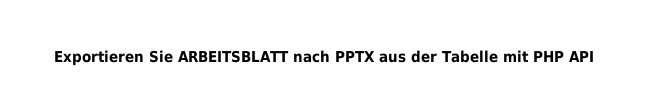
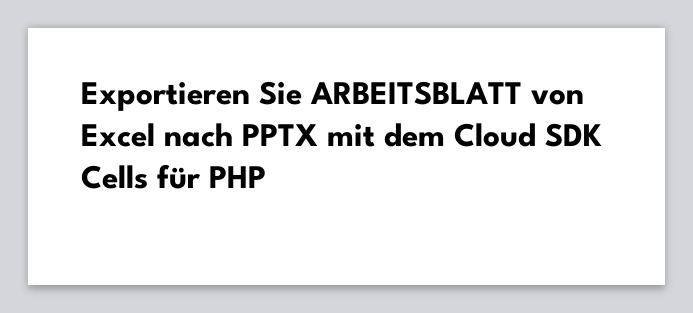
- Exportieren Sie ARBEITSBLATT nach PPTX aus der Tabelle mit PHP API
+ Exportieren Sie ARBEITSBLATT von Excel nach PPTX mit dem Cloud SDK Cells für PHP

